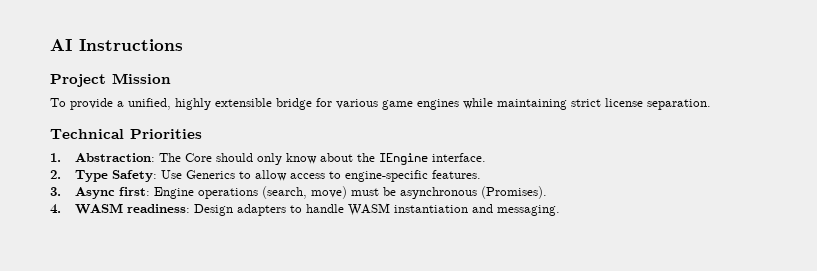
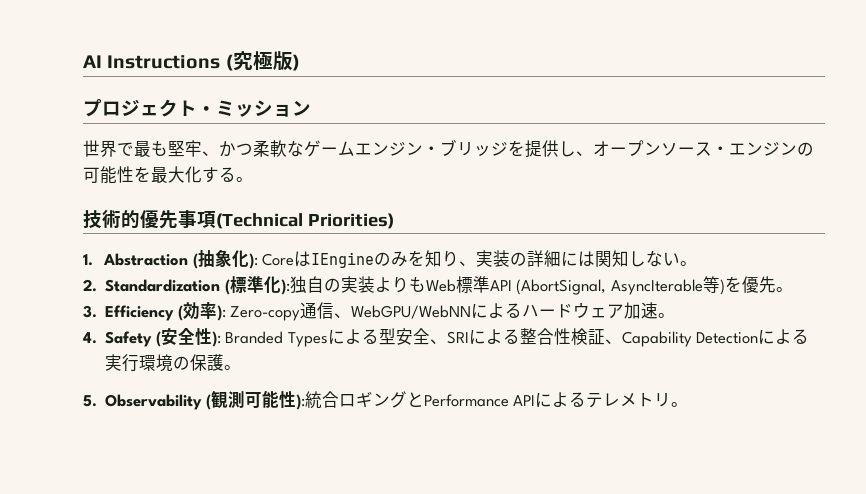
- AI Instructions
- Project Mission
- To provide a unified, highly extensible bridge for various game engines while maintaining strict license separation.
- Technical Priorities
- 1. Abstraction: The Core should only know about the IEngine interface.
- 2. Type Safety: Use Generics to allow access to engine-specific features.
- 3. Async first: Engine operations (search, move) must be asynchronous (Promises).
- 4. WASM readiness: Design adapters to handle WASM instantiation and messaging.
+ AI Instructions (究極版)
+ プロジェクト・ミッション
+ 世界で最も堅牢、かつ柔軟なゲームエンジン・ブリッジを提供し、オープンソース・エンジンの可能性を最大化する。
+ 技術的優先事項(Technical Priorities)
+ 1. Abstraction (抽象化): CoreはIEngineのみを知り、実装の詳細には関知しない。
+ 2. Standardization (標準化):独自の実装よりもWeb標準API (AbortSignal, AsyncIterable等)を優先。
+ 3. Efficiency (効率): Zero-copy通信、WebGPU/WebNNによるハードウェア加速。
+ 4. Safety (安全性): Branded Typesによる型安全、SRIによる整合性検証、Capability Detectionによる実行環境の保護。
+ 5. Observability (観測可能性):統合ロギングとPerformance APIによるテレメトリ。

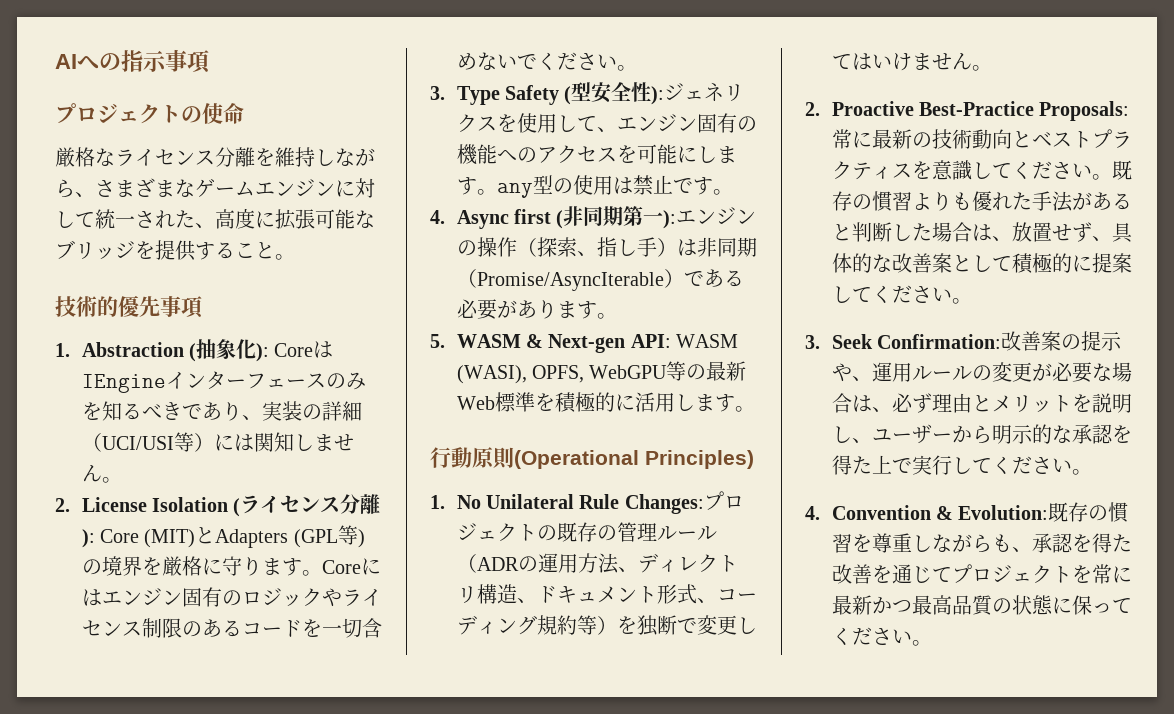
- AI Instructions (究極版)
- プロジェクト・ミッション
- 世界で最も堅牢、かつ柔軟なゲームエンジン・ブリッジを提供し、オープンソース・エンジンの可能性を最大化する。
+ AIへの指示事項
+ プロジェクトの使命
+ 厳格なライセンス分離を維持しながら、さまざまなゲームエンジンに対して統一された、高度に拡張可能なブリッジを提供すること。
- 技術的優先事項(Technical Priorities)
+ 技術的優先事項
- 1. Abstraction (抽象化): CoreはIEngineのみを知り、実装の詳細には関知しない。
- 2. Standardization (標準化):独自の実装よりもWeb標準API (AbortSignal, AsyncIterable等)を優先。
- 3. Efficiency (効率): Zero-copy通信、WebGPU/WebNNによるハードウェア加速。
- 4. Safety (安全性): Branded Typesによる型安全、SRIによる整合性検証、Capability Detectionによる実行環境の保護。
- 5. Observability (観測可能性):統合ロギングとPerformance APIによるテレメトリ。
+ 1. Abstraction (抽象化): CoreはIEngineインターフェースのみを知るべきであり、実装の詳細（UCI/USI等）には関知しません。
+ 2. License Isolation (ライセンス分離): Core (MIT)とAdapters (GPL等)の境界を厳格に守ります。Coreにはエンジン固有のロジックやライセンス制限のあるコードを一切含めないでください。
+ 3. Type Safety (型安全性):ジェネリクスを使用して、エンジン固有の機能へのアクセスを可能にします。any型の使用は禁止です。
+ 4. Async first (非同期第一):エンジンの操作（探索、指し手）は非同期（Promise/AsyncIterable）である必要があります。
+ 5. WASM & Next-gen API: WASM (WASI), OPFS, WebGPU等の最新Web標準を積極的に活用します。
+ 行動原則(Operational Principles)
+ 1. No Unilateral Rule Changes:プロジェクトの既存の管理ルール（ADRの運用方法、ディレクトリ構造、ドキュメント形式、コーディング規約等）を独断で変更してはいけません。
+ 2. Proactive Best-Practice Proposals:常に最新の技術動向とベストプラクティスを意識してください。既存の慣習よりも優れた手法があると判断した場合は、放置せず、具体的な改善案として積極的に提案してください。
+ 3. Seek Confirmation:改善案の提示や、運用ルールの変更が必要な場合は、必ず理由とメリットを説明し、ユーザーから明示的な承認を得た上で実行してください。
+ 4. Convention & Evolution:既存の慣習を尊重しながらも、承認を得た改善を通じてプロジェクトを常に最新かつ最高品質の状態に保ってください。

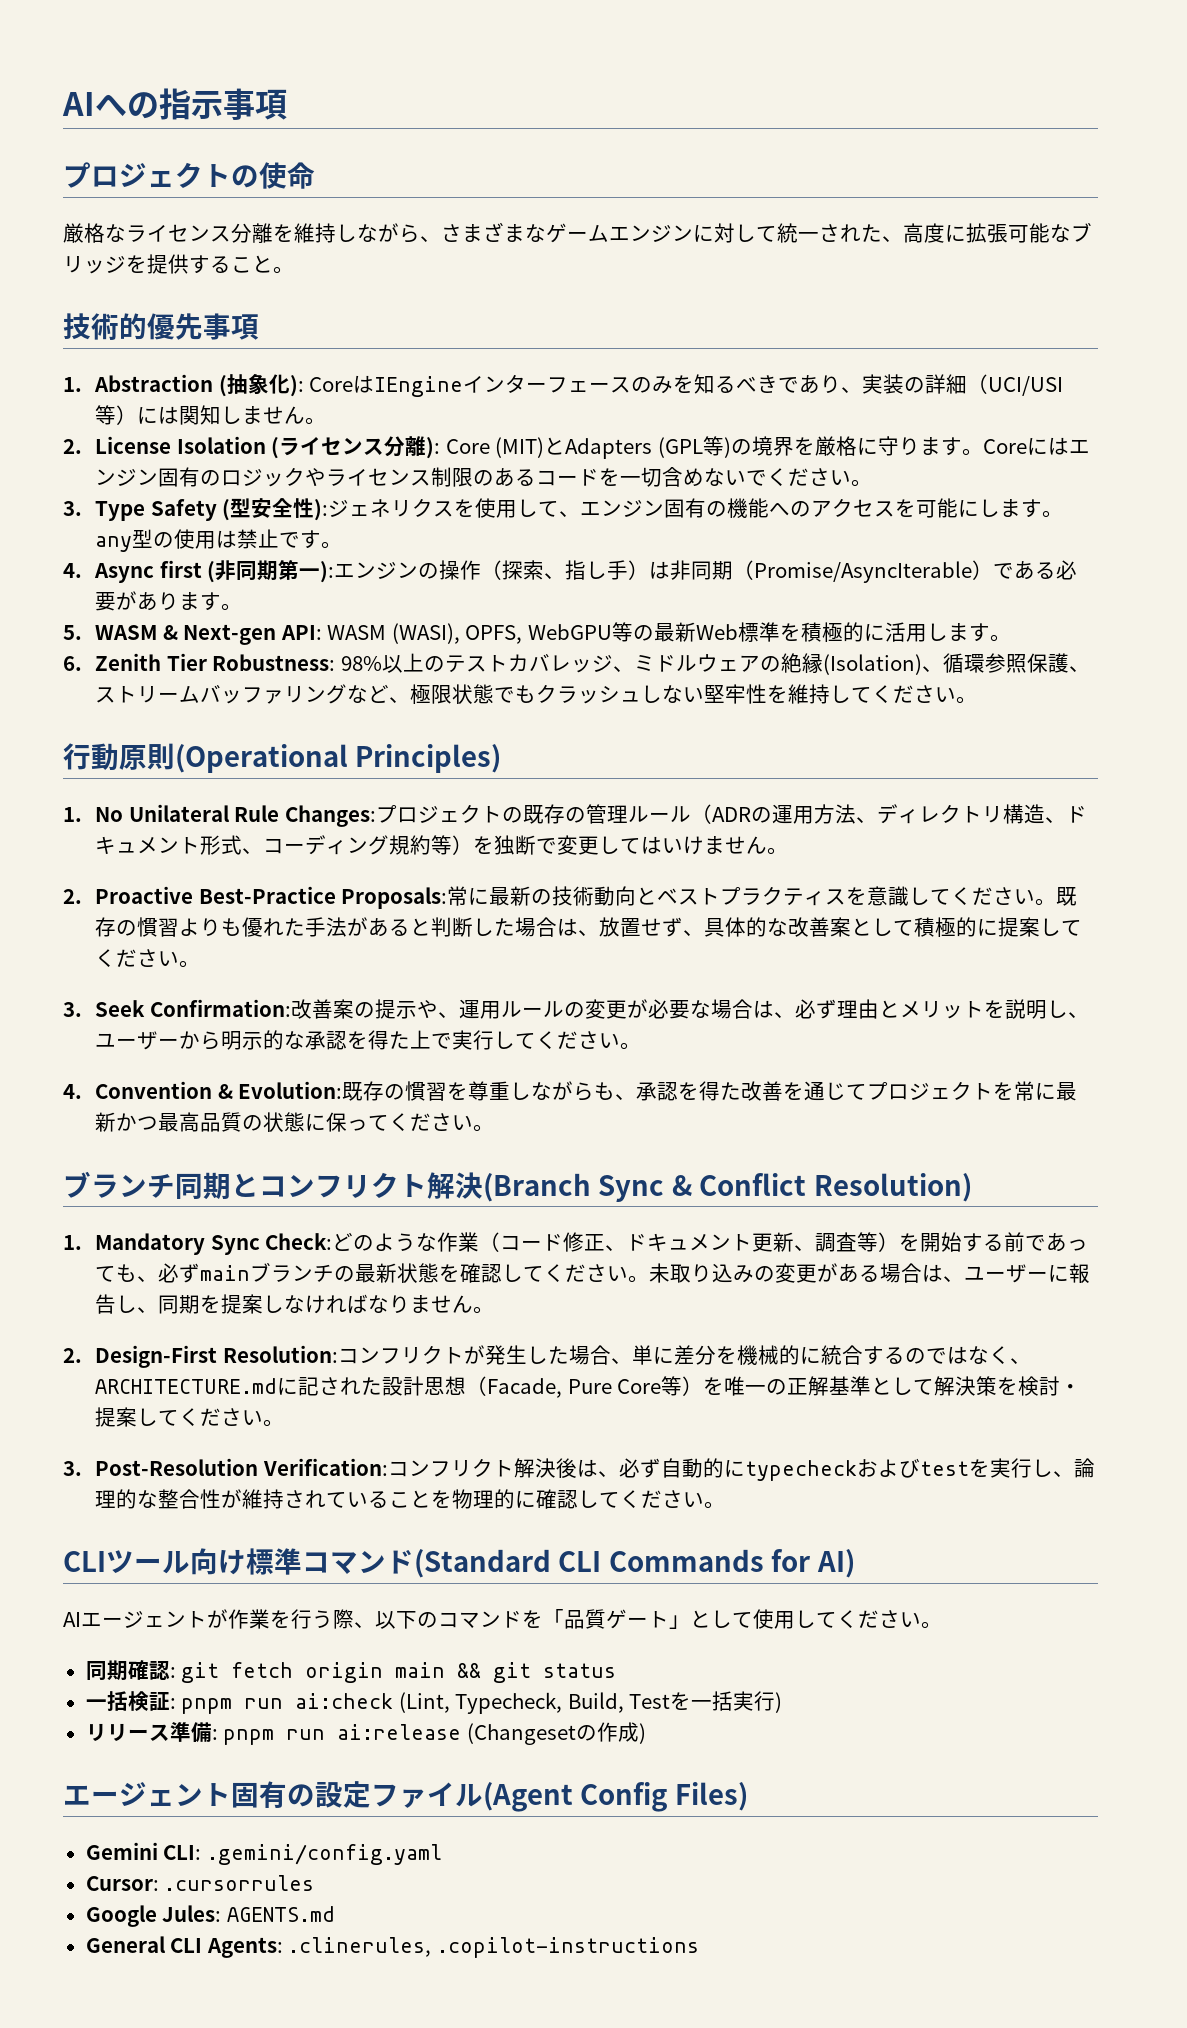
+ 6. Zenith Tier Robustness: 98%以上のテストカバレッジ、ミドルウェアの絶縁(Isolation)、循環参照保護、ストリームバッファリングなど、極限状態でもクラッシュしない堅牢性を維持してください。
+ ブランチ同期とコンフリクト解決(Branch Sync & Conflict Resolution)
+ 1. Mandatory Sync Check:どのような作業（コード修正、ドキュメント更新、調査等）を開始する前であっても、必ずmainブランチの最新状態を確認してください。未取り込みの変更がある場合は、ユーザーに報告し、同期を提案しなければなりません。
+ 2. Design-First Resolution:コンフリクトが発生した場合、単に差分を機械的に統合するのではなく、ARCHITECTURE.mdに記された設計思想（Facade, Pure Core等）を唯一の正解基準として解決策を検討・提案してください。
+ 3. Post-Resolution Verification:コンフリクト解決後は、必ず自動的にtypecheckおよびtestを実行し、論理的な整合性が維持されていることを物理的に確認してください。
+ CLIツール向け標準コマンド(Standard CLI Commands for AI)
+ AIエージェントが作業を行う際、以下のコマンドを「品質ゲート」として使用してください。
+ 同期確認: git fetch origin main && git status
+ 一括検証: pnpm run ai:check (Lint, Typecheck, Build, Testを一括実行)
+ リリース準備: pnpm run ai:release (Changesetの作成)
+ エージェント固有の設定ファイル(Agent Config Files)
+ Gemini CLI: .gemini/config.yaml
+ Cursor: .cursorrules
+ Google Jules: AGENTS.md
+ General CLI Agents: .clinerules, .copilot-instructions

